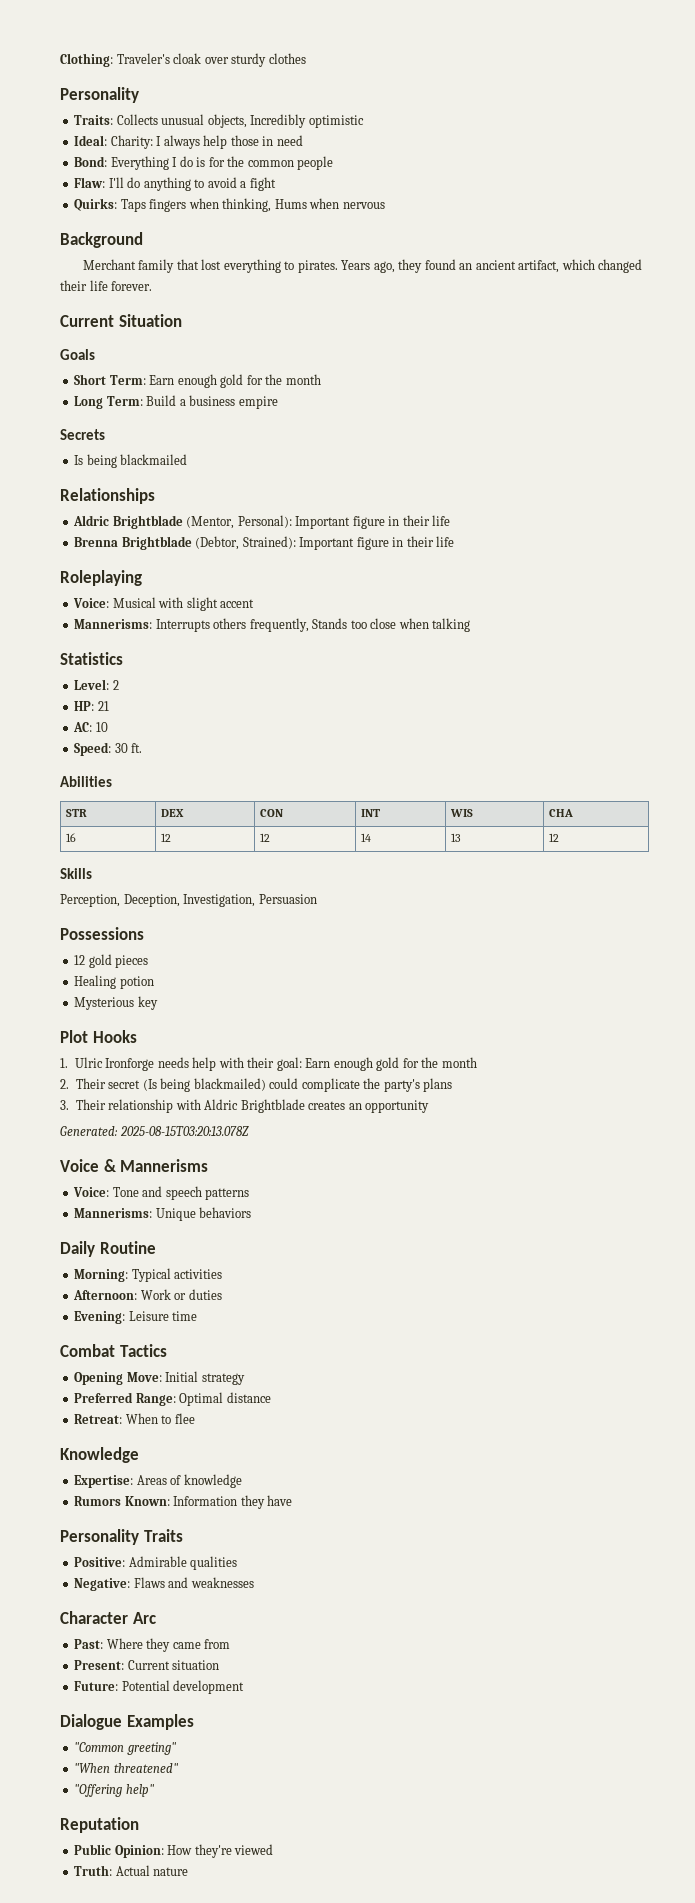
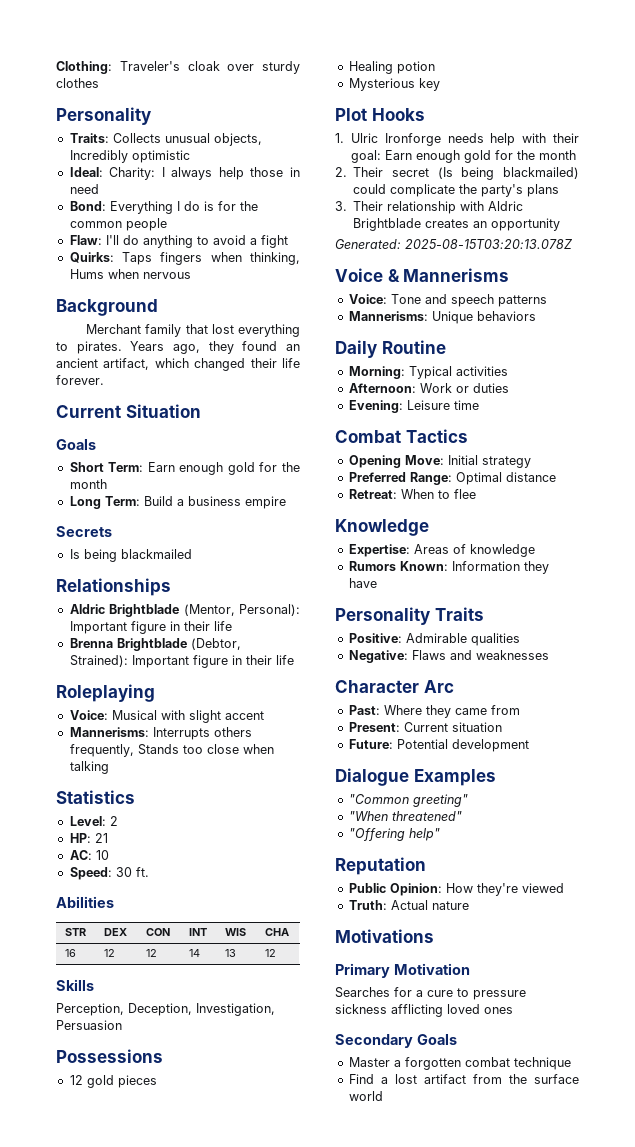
+ Motivations
+ Primary Motivation
+ Searches for a cure to pressure sickness afflicting loved ones
+ Secondary Goals
+ Master a forgotten combat technique
+ Find a lost artifact from the surface world

